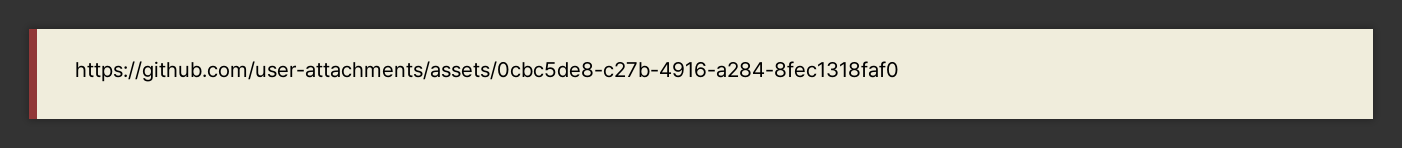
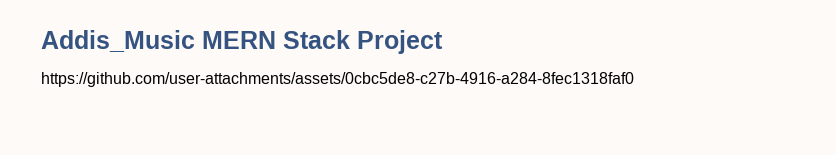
+ Addis_Music MERN Stack Project

